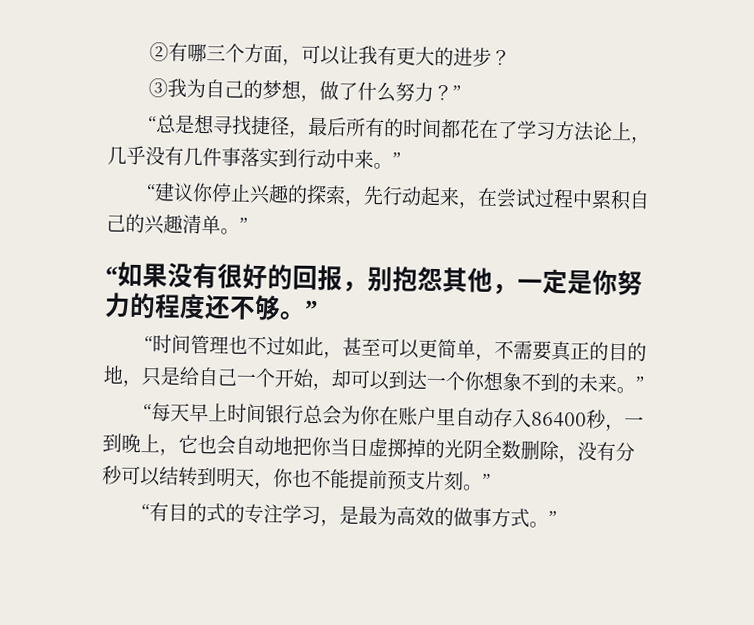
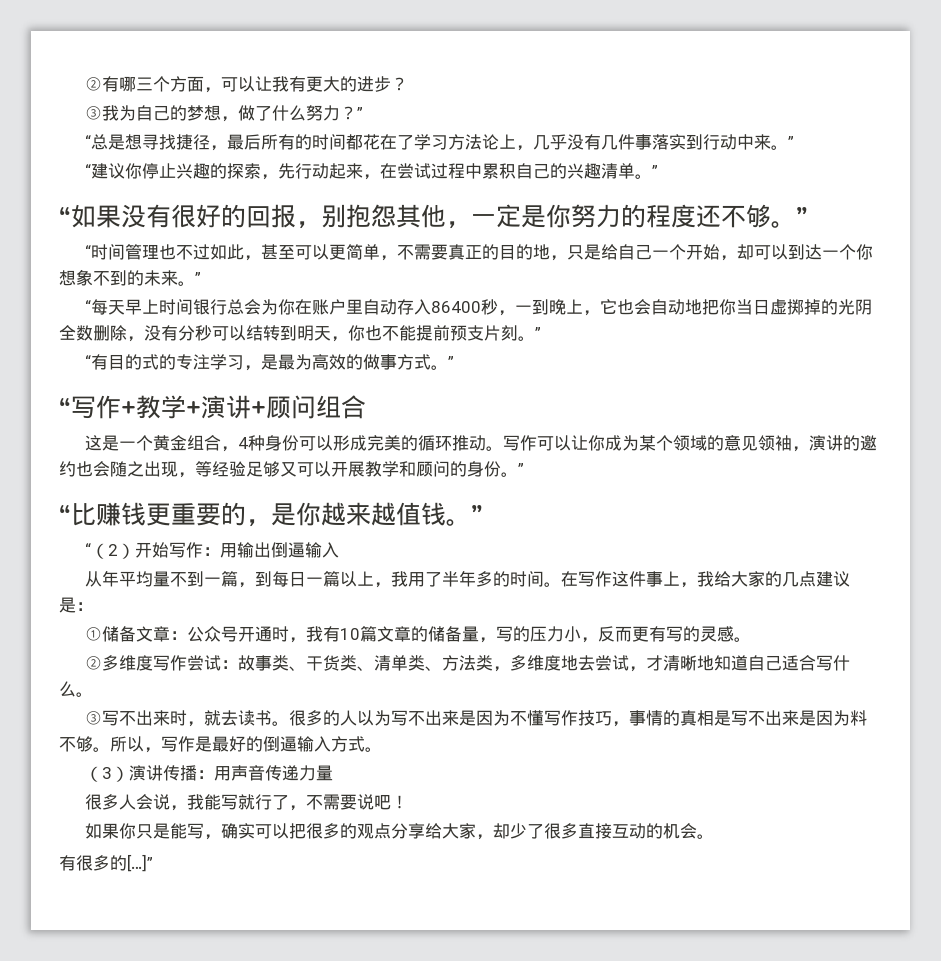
+ “写作+教学+演讲+顾问组合
+ 这是一个黄金组合，4种身份可以形成完美的循环推动。写作可以让你成为某个领域的意见领袖，演讲的邀约也会随之出现，等经验足够又可以开展教学和顾问的身份。”
+ “比赚钱更重要的，是你越来越值钱。”
+ “（2）开始写作：用输出倒逼输入
+ 从年平均量不到一篇，到每日一篇以上，我用了半年多的时间。在写作这件事上，我给大家的几点建议是：
+ ①储备文章：公众号开通时，我有10篇文章的储备量，写的压力小，反而更有写的灵感。
+ ②多维度写作尝试：故事类、干货类、清单类、方法类，多维度地去尝试，才清晰地知道自己适合写什么。
+ ③写不出来时，就去读书。很多的人以为写不出来是因为不懂写作技巧，事情的真相是写不出来是因为料不够。所以，写作是最好的倒逼输入方式。
+ （3）演讲传播：用声音传递力量
+ 很多人会说，我能写就行了，不需要说吧！
+ 如果你只是能写，确实可以把很多的观点分享给大家，却少了很多直接互动的机会。
+ 有很多的[…]”

